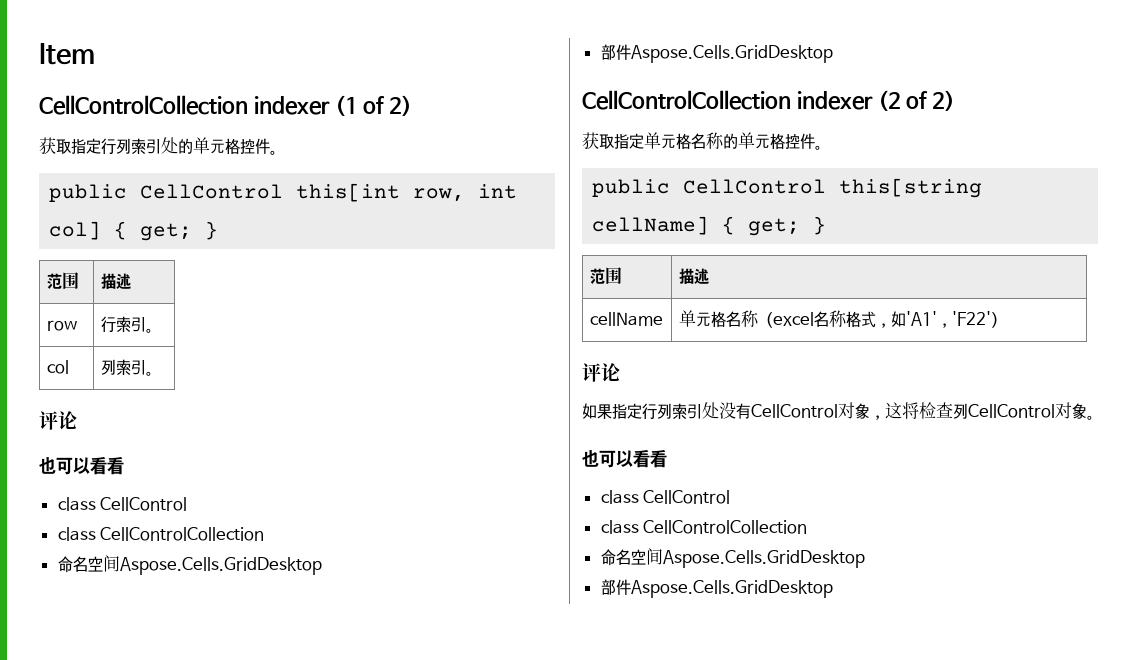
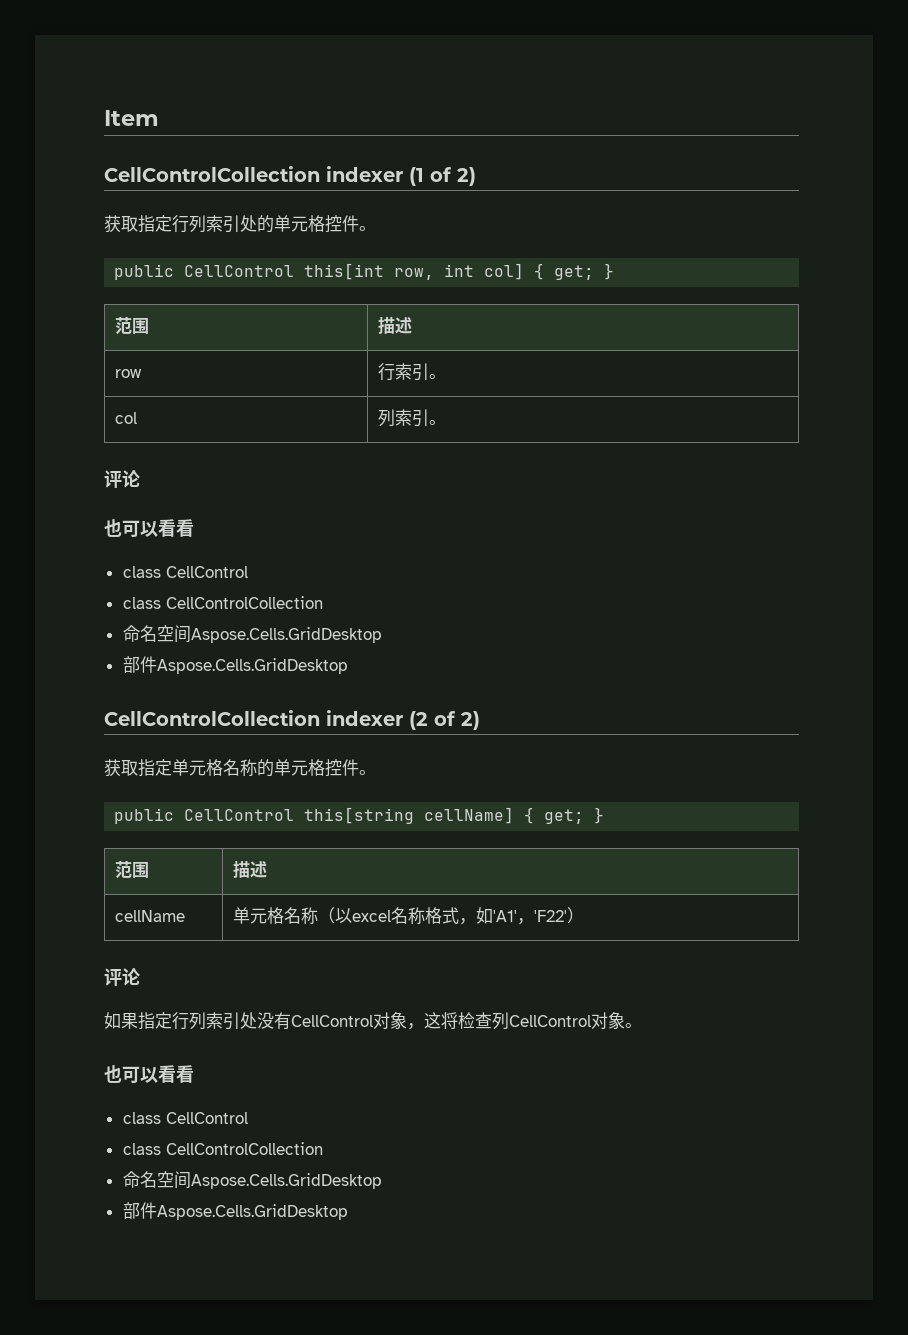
- cellName | 单元格名称（excel名称格式，如'A1'，'F22'）
+ cellName | 单元格名称（以excel名称格式，如'A1'，'F22'）

